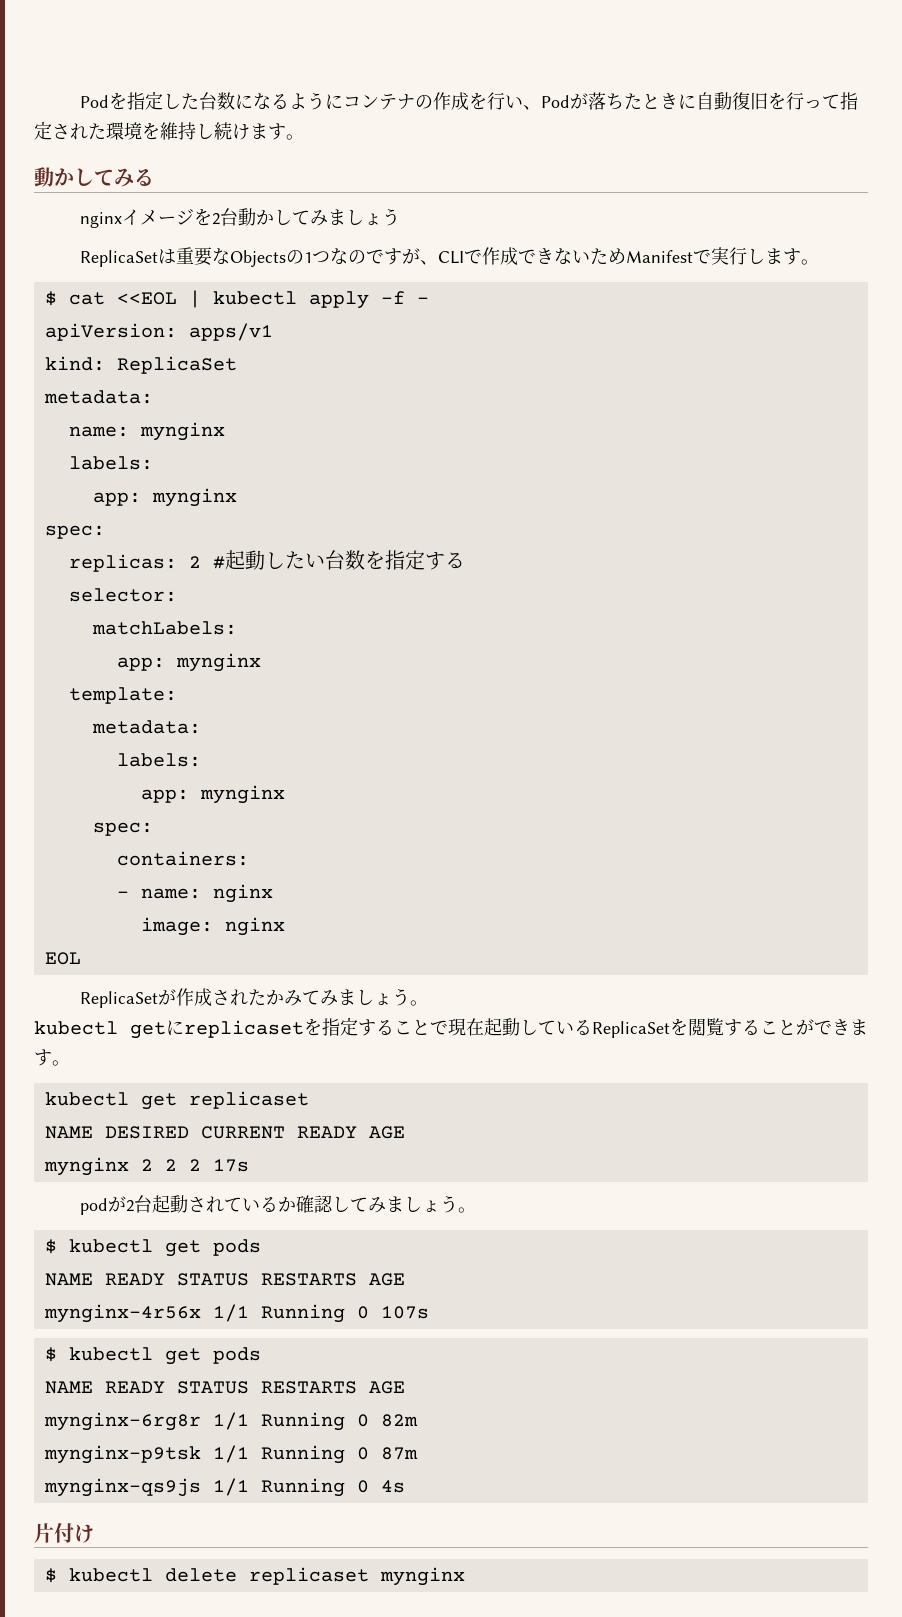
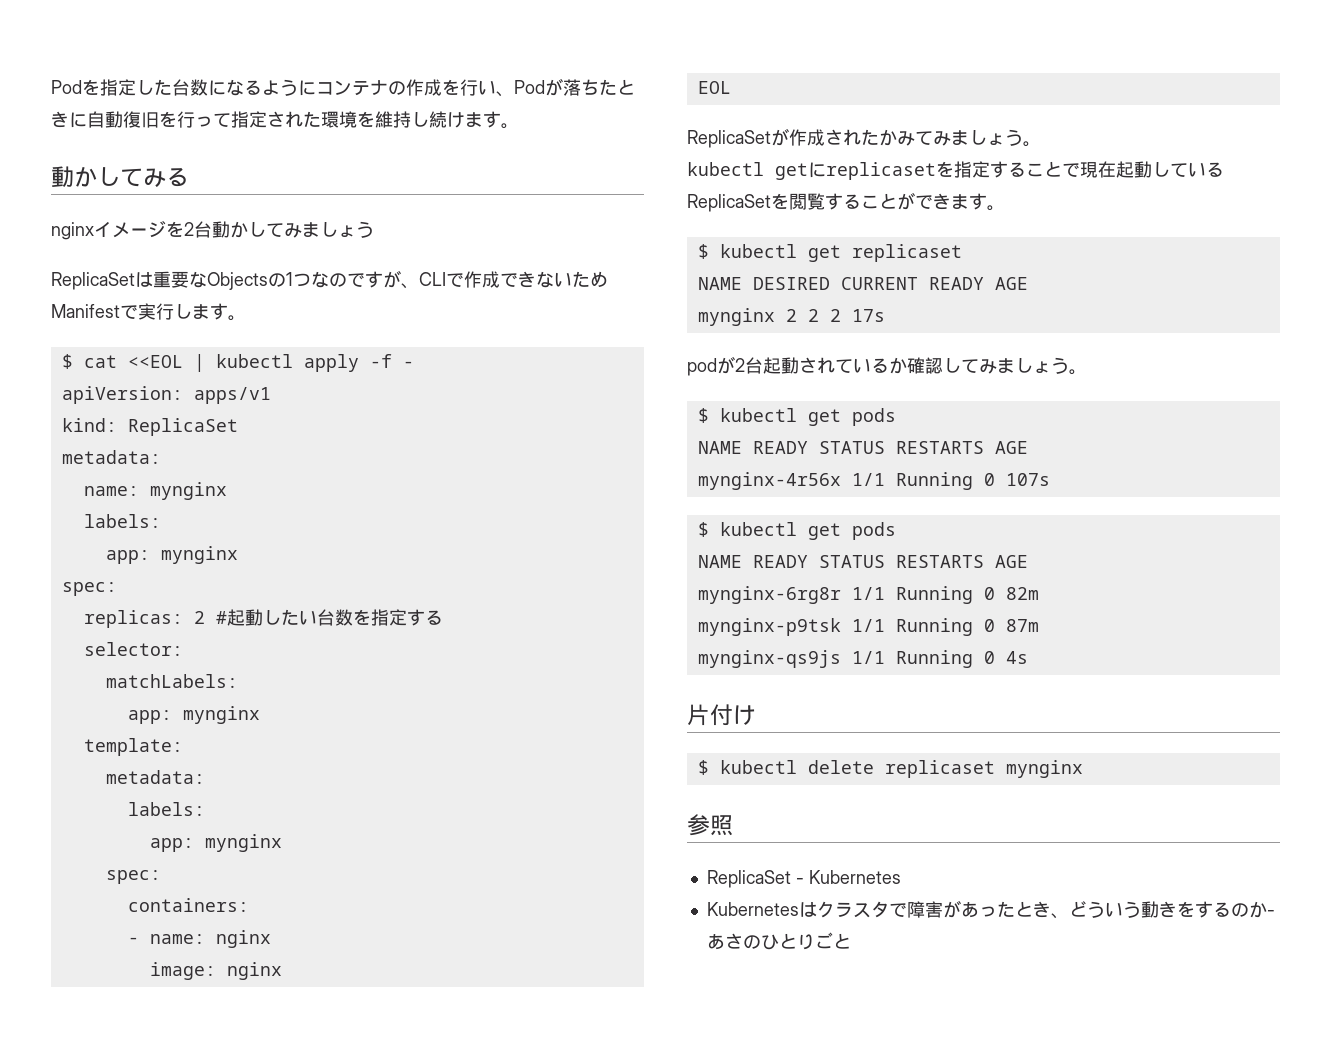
- kubectl get replicaset
+ $ kubectl get replicaset
+ 参照
+ ReplicaSet - Kubernetes
+ Kubernetesはクラスタで障害があったとき、どういう動きをするのか-あさのひとりごと

